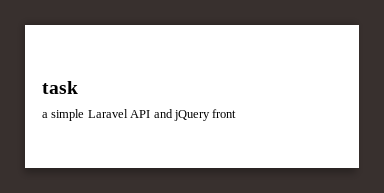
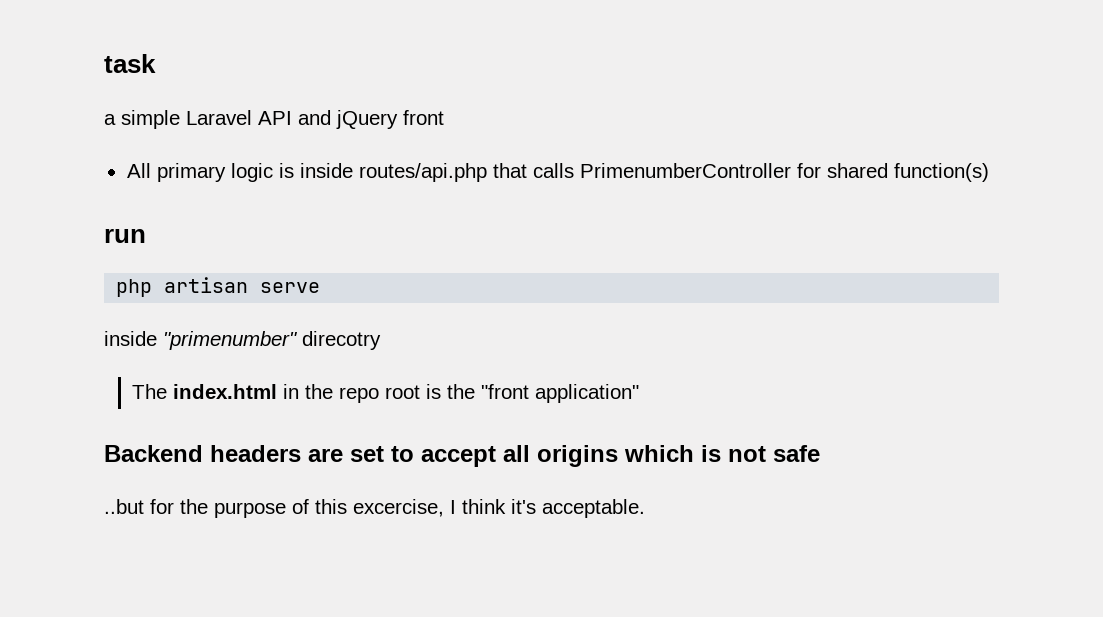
+ All primary logic is inside routes/api.php that calls PrimenumberController for shared function(s)
+ run
+ php artisan serve
+ inside "primenumber" direcotry
+ The index.html in the repo root is the "front application"
+ Backend headers are set to accept all origins which is not safe
+ ..but for the purpose of this excercise, I think it's acceptable.

